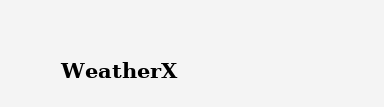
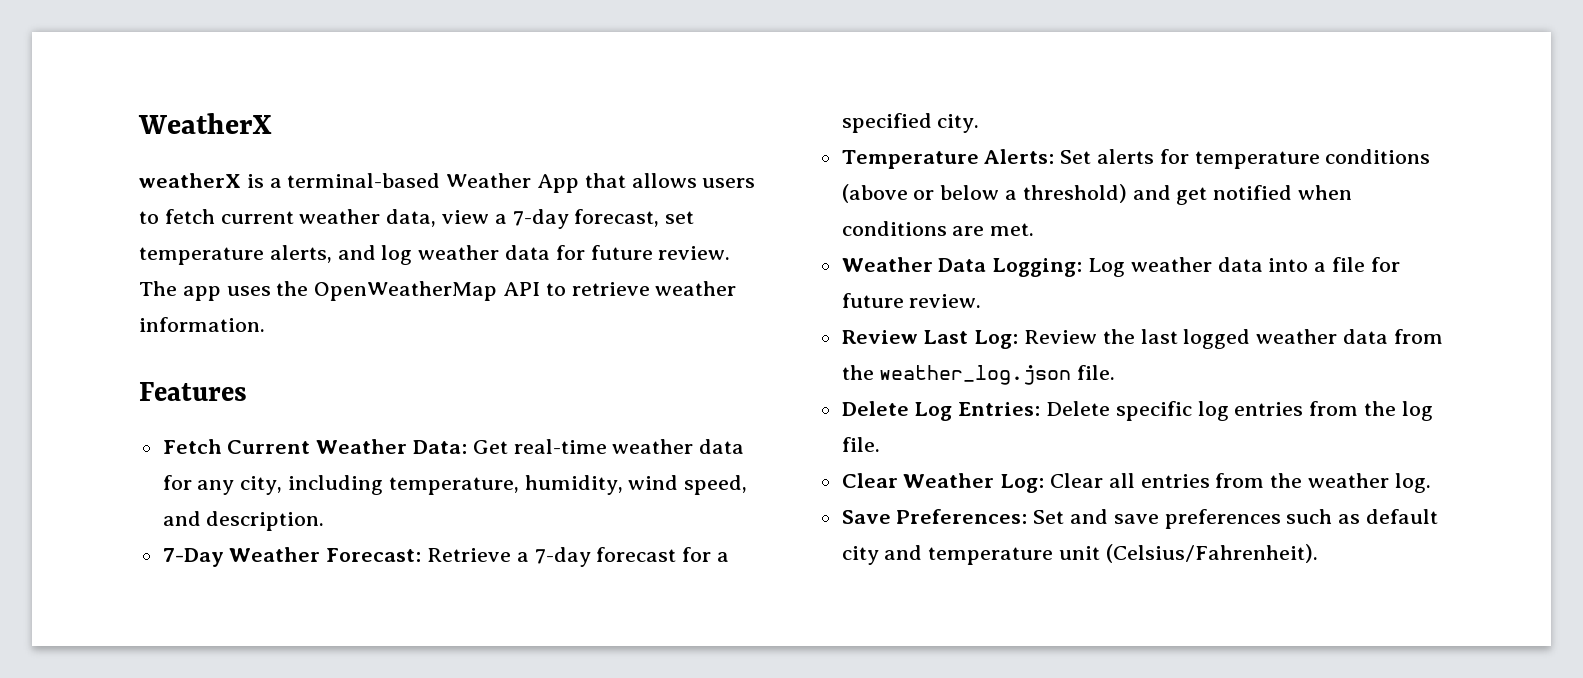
+ weatherX is a terminal-based Weather App that allows users to fetch current weather data, view a 7-day forecast, set temperature alerts, and log weather data for future review. The app uses the OpenWeatherMap API to retrieve weather information.
+ Features
+ Fetch Current Weather Data: Get real-time weather data for any city, including temperature, humidity, wind speed, and description.
+ 7-Day Weather Forecast: Retrieve a 7-day forecast for a specified city.
+ Temperature Alerts: Set alerts for temperature conditions (above or below a threshold) and get notified when conditions are met.
+ Weather Data Logging: Log weather data into a file for future review.
+ Review Last Log: Review the last logged weather data from the weather_log.json file.
+ Delete Log Entries: Delete specific log entries from the log file.
+ Clear Weather Log: Clear all entries from the weather log.
+ Save Preferences: Set and save preferences such as default city and temperature unit (Celsius/Fahrenheit).

